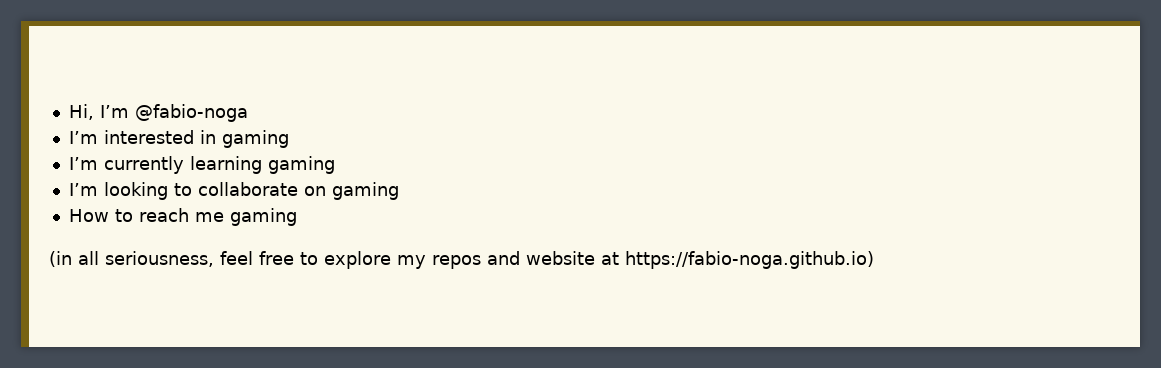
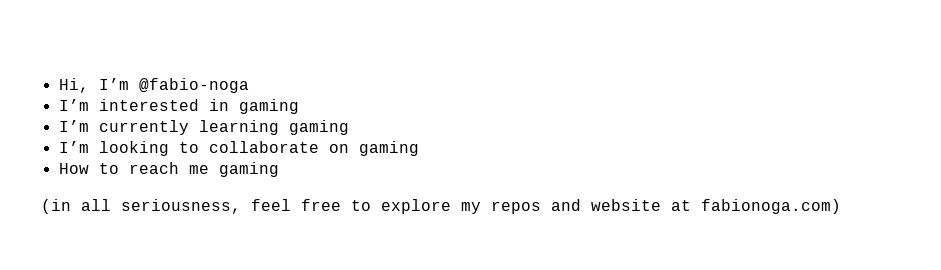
- (in all seriousness, feel free to explore my repos and website at https://fabio-noga.github.io)
+ (in all seriousness, feel free to explore my repos and website at fabionoga.com)

